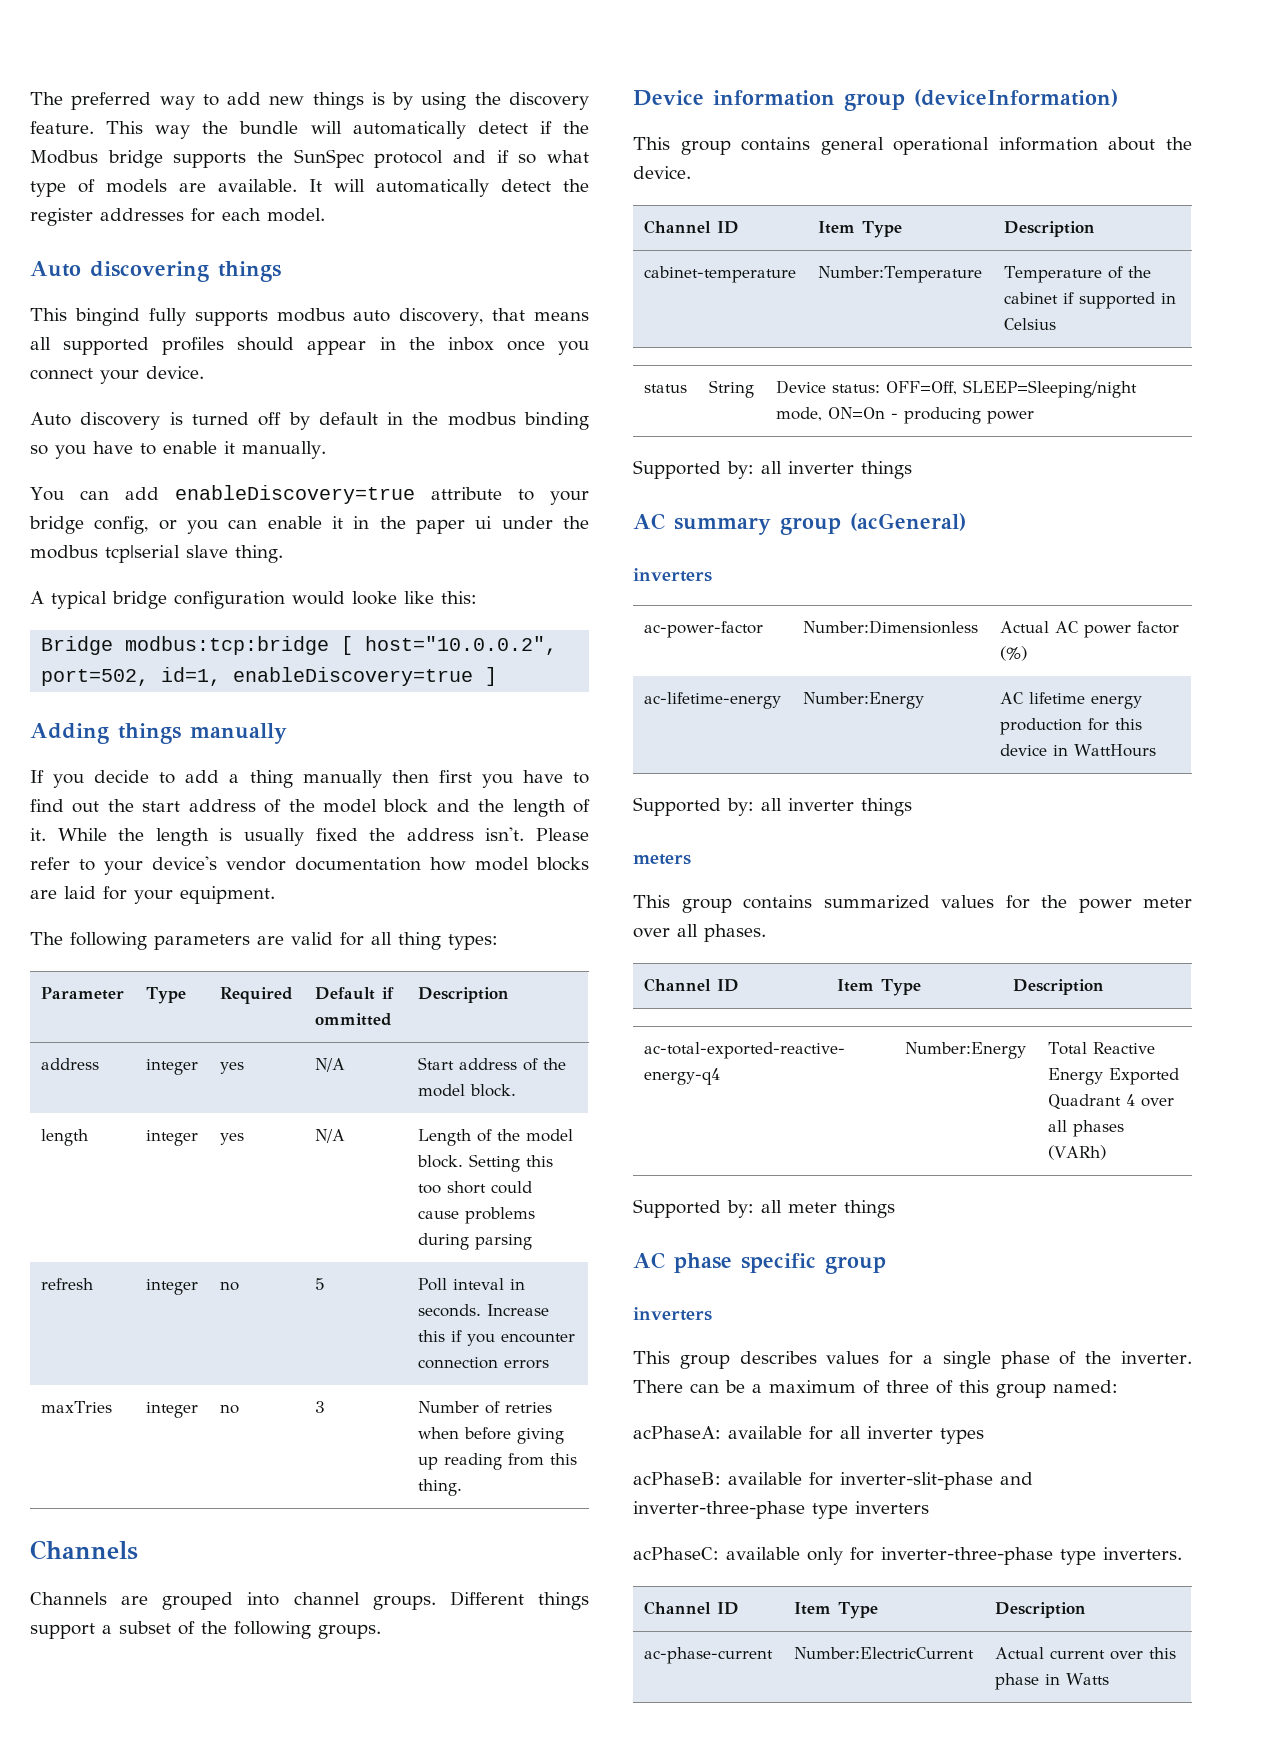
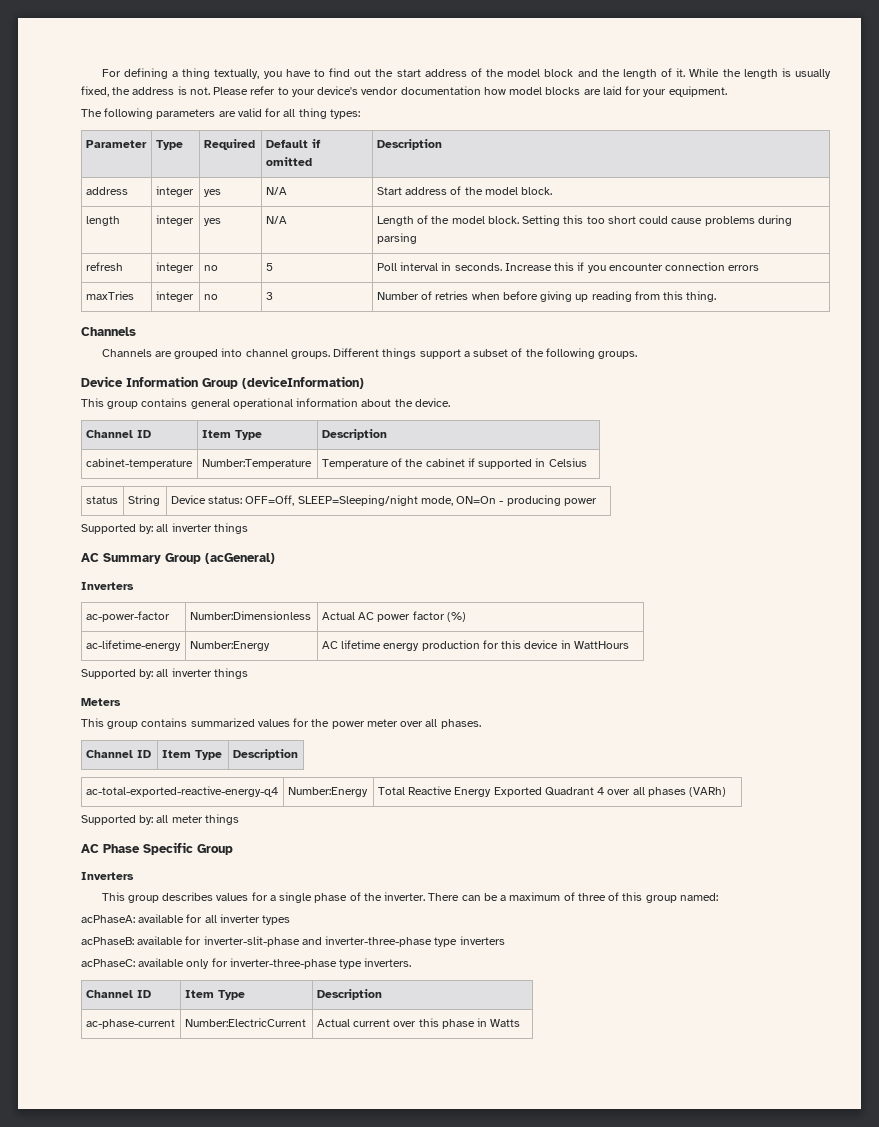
- The preferred way to add new things is by using the discovery feature. This way the bundle will automatically detect if the Modbus bridge supports the SunSpec protocol and if so what type of models are available. It will automatically detect the register addresses for each model.
- Auto discovering things
- This bingind fully supports modbus auto discovery, that means all supported profiles should appear in the inbox once you connect your device.
- Auto discovery is turned off by default in the modbus binding so you have to enable it manually.
- You can add enableDiscovery=true attribute to your bridge config, or you can enable it in the paper ui under the modbus tcp|serial slave thing.
- A typical bridge configuration would looke like this:
- Bridge modbus:tcp:bridge [ host="10.0.0.2", port=502, id=1, enableDiscovery=true ]
- Adding things manually
- If you decide to add a thing manually then first you have to find out the start address of the model block and the length of it.
+ For defining a thing textually, you have to find out the start address of the model block and the length of it.
- While the length is usually fixed the address isn't.
+ While the length is usually fixed, the address is not.
- Parameter | Type | Required | Default if ommitted | Description
+ Parameter | Type | Required | Default if omitted | Description
- refresh | integer | no | 5 | Poll inteval in seconds. Increase this if you encounter connection errors
+ refresh | integer | no | 5 | Poll interval in seconds. Increase this if you encounter connection errors
- Device information group (deviceInformation)
+ Device Information Group (deviceInformation)
- AC summary group (acGeneral)
- inverters
+ AC Summary Group (acGeneral)
+ Inverters
- meters
+ Meters
- AC phase specific group
- inverters
+ AC Phase Specific Group
+ Inverters

